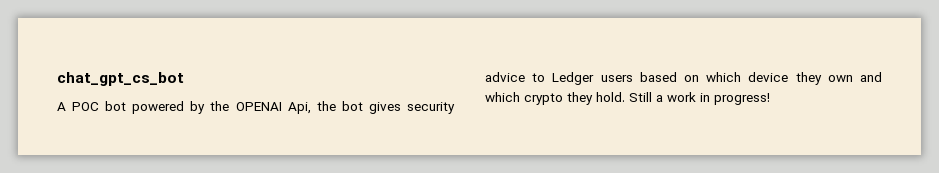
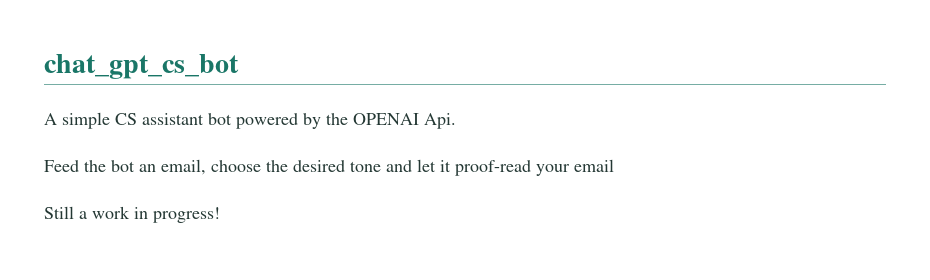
- A POC bot powered by the OPENAI Api, the bot gives security advice to Ledger users based on which device they own and which crypto they hold. Still a work in progress!
+ A simple CS assistant bot powered by the OPENAI Api.
+ Feed the bot an email, choose the desired tone and let it proof-read your email
+ Still a work in progress!

